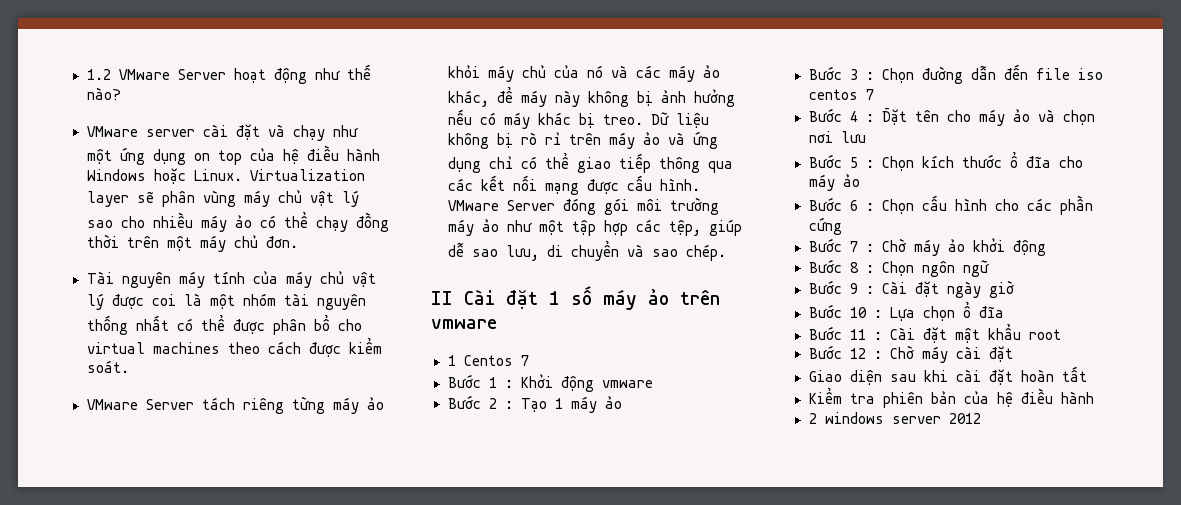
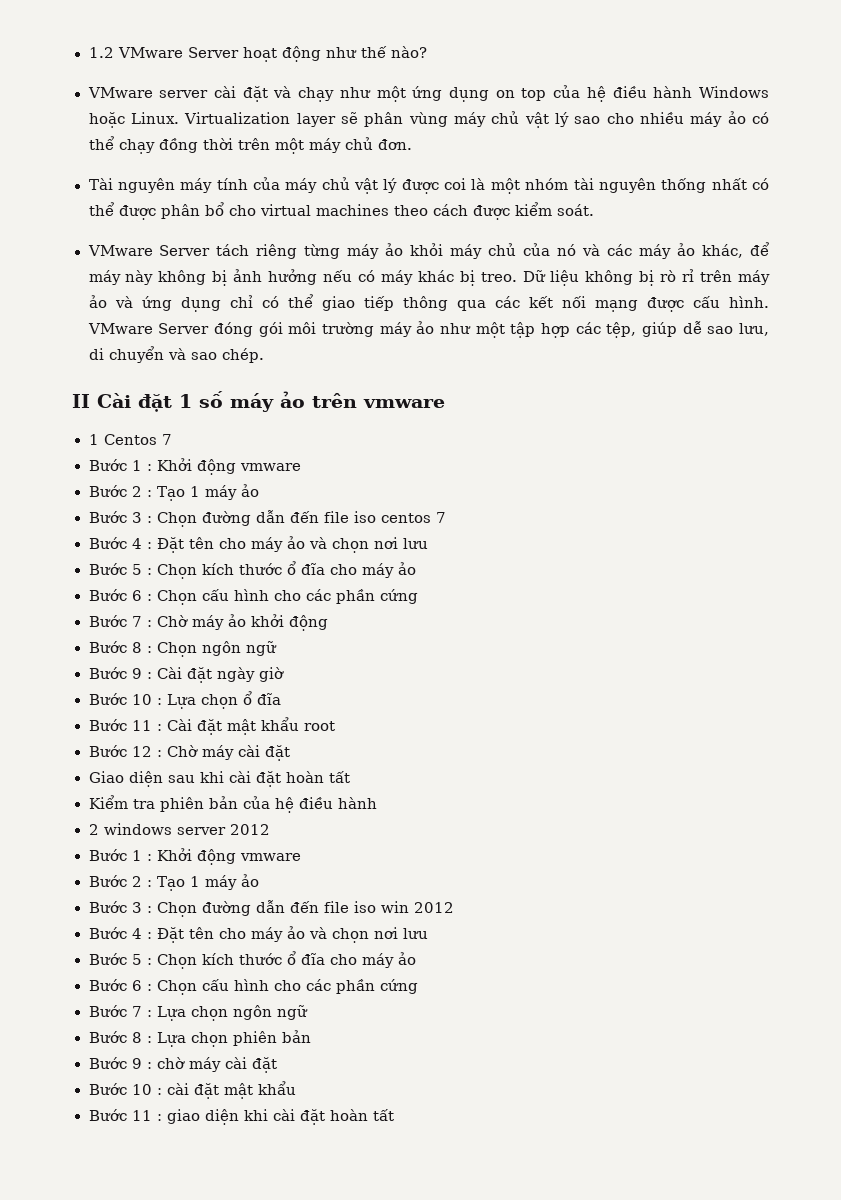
  2 windows server 2012
+ Bước 1 : Khởi động vmware
+ Bước 2 : Tạo 1 máy ảo
+ Bước 3 : Chọn đường dẫn đến file iso win 2012
+ Bước 4 : Đặt tên cho máy ảo và chọn nơi lưu
+ Bước 5 : Chọn kích thước ổ đĩa cho máy ảo
+ Bước 6 : Chọn cấu hình cho các phần cứng
+ Bước 7 : Lựa chọn ngôn ngữ
+ Bước 8 : Lựa chọn phiên bản
+ Bước 9 : chờ máy cài đặt
+ Bước 10 : cài đặt mật khẩu
+ Bước 11 : giao diện khi cài đặt hoàn tất

